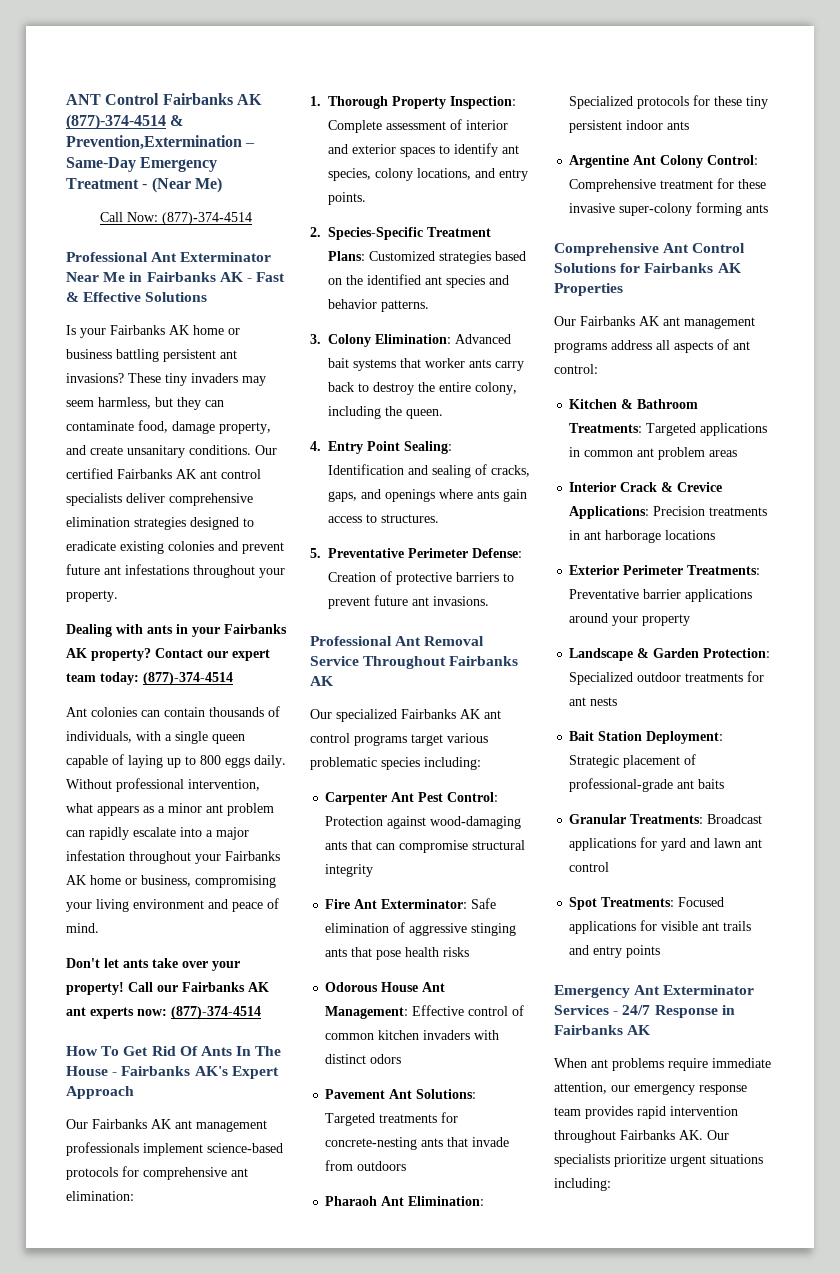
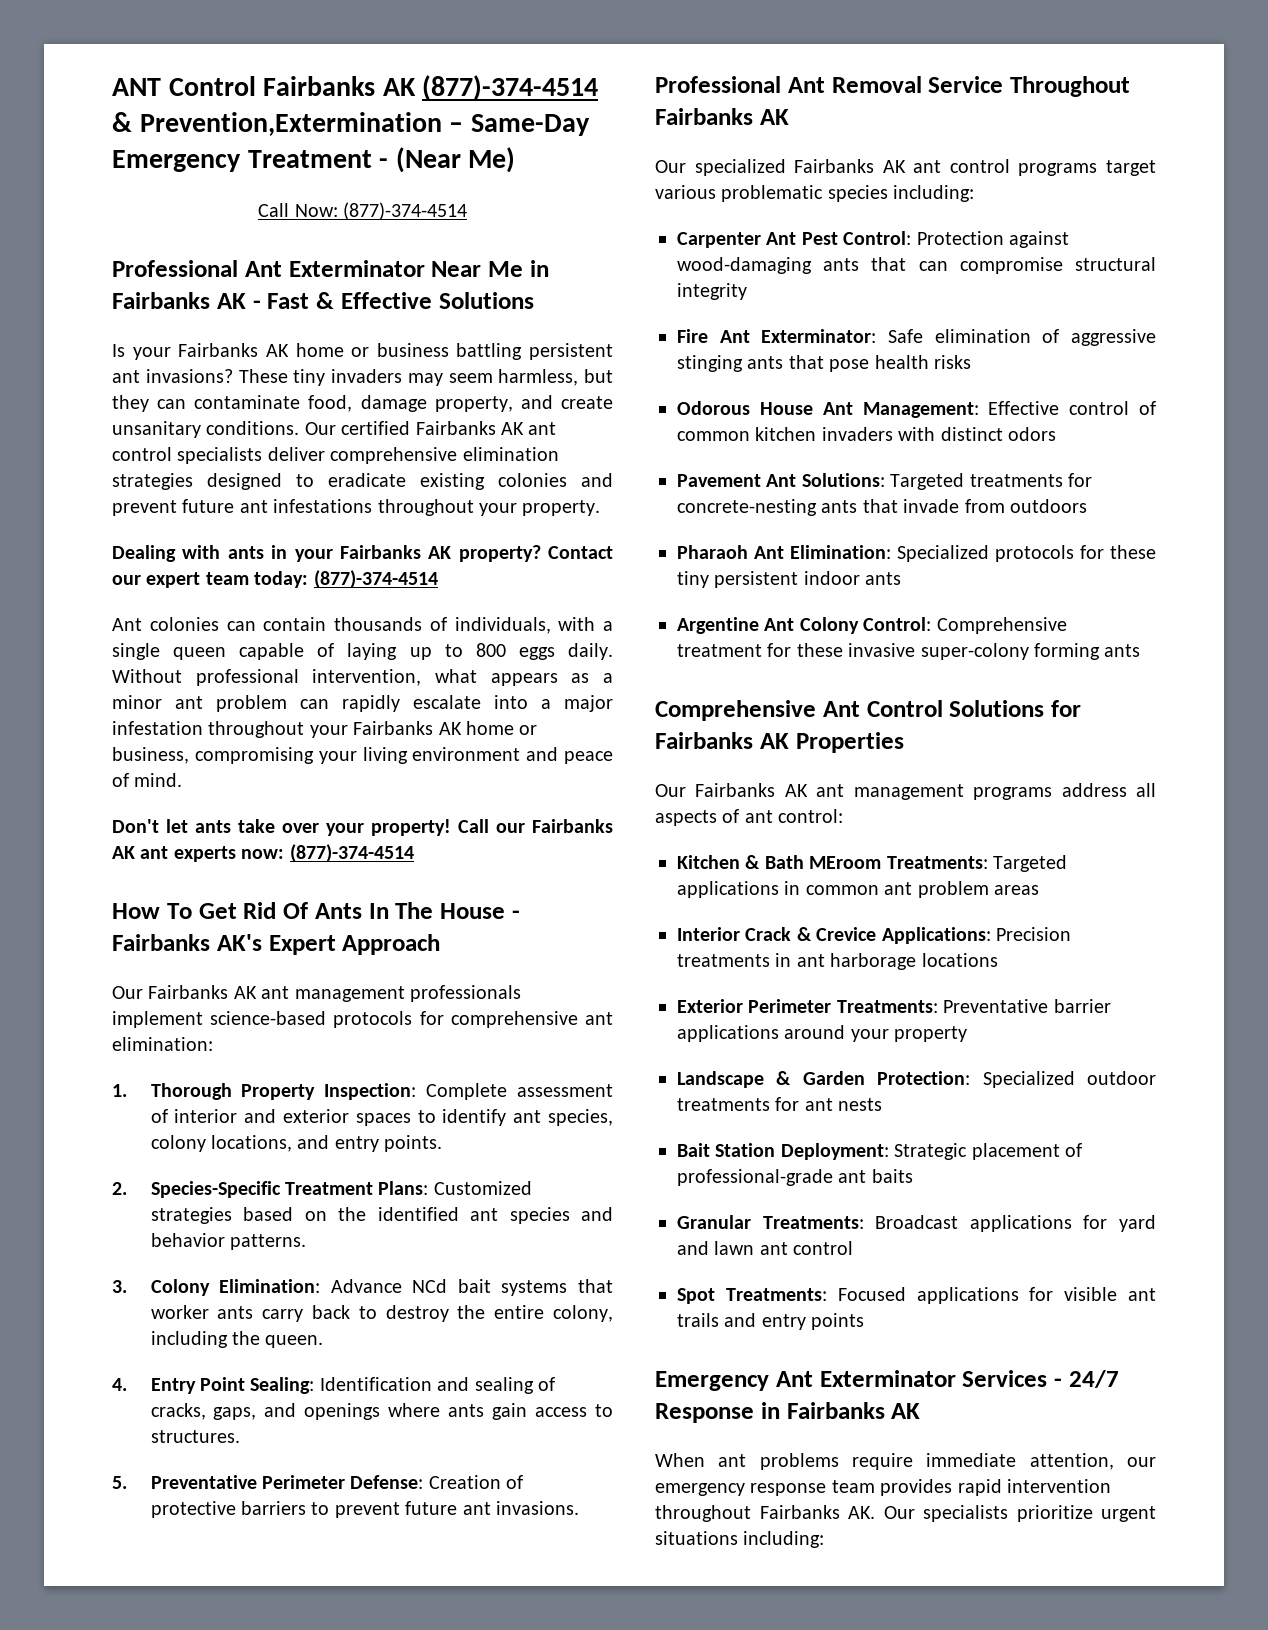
- 3. Colony Elimination: Advanced bait systems that worker ants carry back to destroy the entire colony, including the queen.
+ 3. Colony Elimination: Advance NCd bait systems that worker ants carry back to destroy the entire colony, including the queen.
- Kitchen & Bathroom Treatments: Targeted applications in common ant problem areas
+ Kitchen & Bath MEroom Treatments: Targeted applications in common ant problem areas

